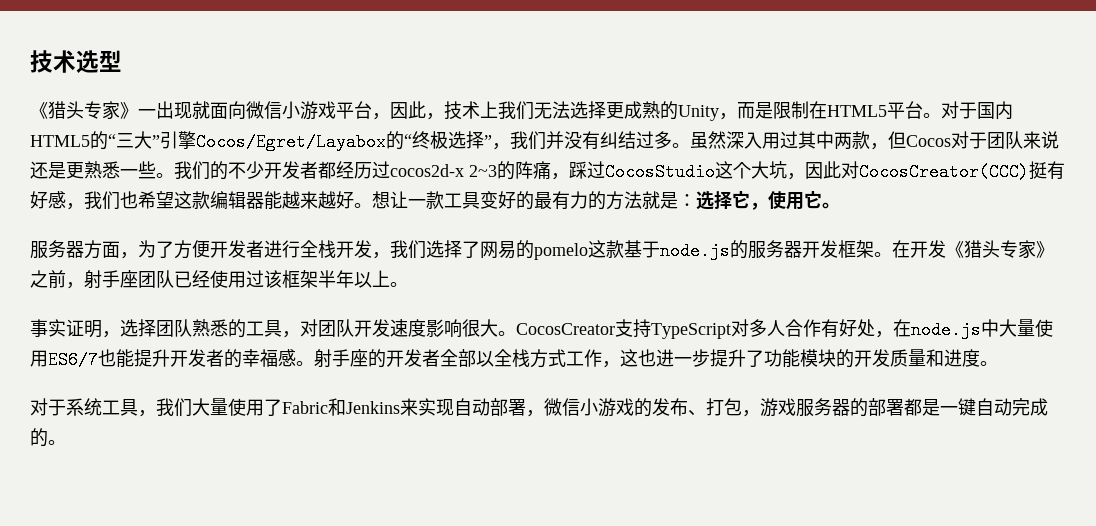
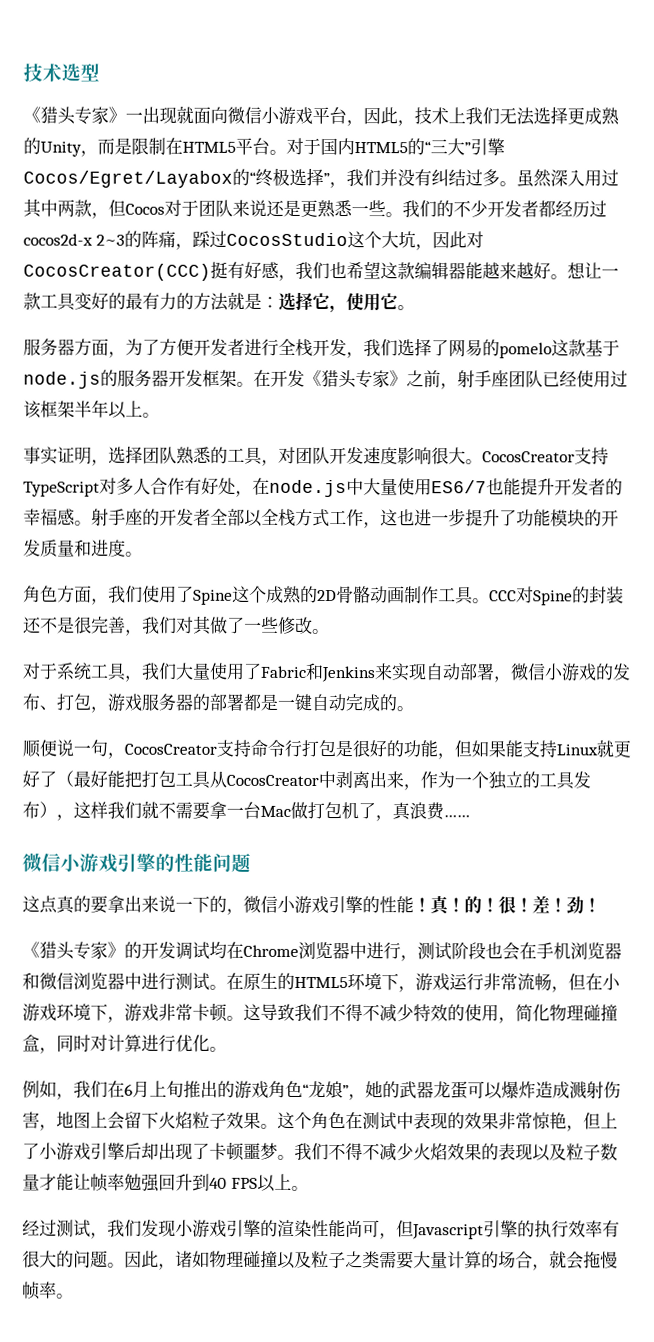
+ 角色方面，我们使用了Spine这个成熟的2D骨骼动画制作工具。CCC对Spine的封装还不是很完善，我们对其做了一些修改。
+ 顺便说一句，CocosCreator支持命令行打包是很好的功能，但如果能支持Linux就更好了（最好能把打包工具从CocosCreator中剥离出来，作为一个独立的工具发布），这样我们就不需要拿一台Mac做打包机了，真浪费……
+ 微信小游戏引擎的性能问题
+ 这点真的要拿出来说一下的，微信小游戏引擎的性能！真！的！很！差！劲！
+ 《猎头专家》的开发调试均在Chrome浏览器中进行，测试阶段也会在手机浏览器和微信浏览器中进行测试。在原生的HTML5环境下，游戏运行非常流畅，但在小游戏环境下，游戏非常卡顿。这导致我们不得不减少特效的使用，简化物理碰撞盒，同时对计算进行优化。
+ 例如，我们在6月上旬推出的游戏角色“龙娘”，她的武器龙蛋可以爆炸造成溅射伤害，地图上会留下火焰粒子效果。这个角色在测试中表现的效果非常惊艳，但上了小游戏引擎后却出现了卡顿噩梦。我们不得不减少火焰效果的表现以及粒子数量才能让帧率勉强回升到40 FPS以上。
+ 经过测试，我们发现小游戏引擎的渲染性能尚可，但Javascript引擎的执行效率有很大的问题。因此，诸如物理碰撞以及粒子之类需要大量计算的场合，就会拖慢帧率。

